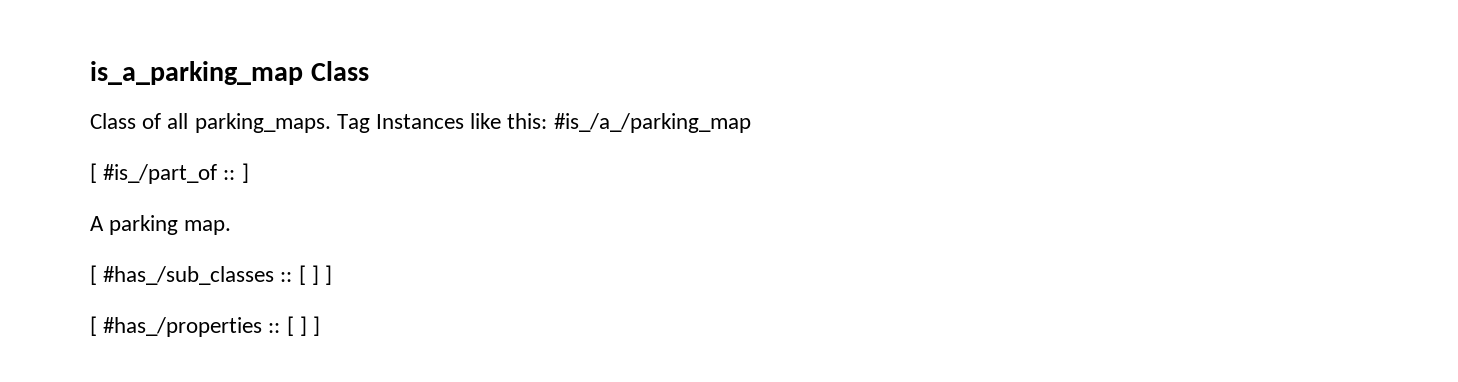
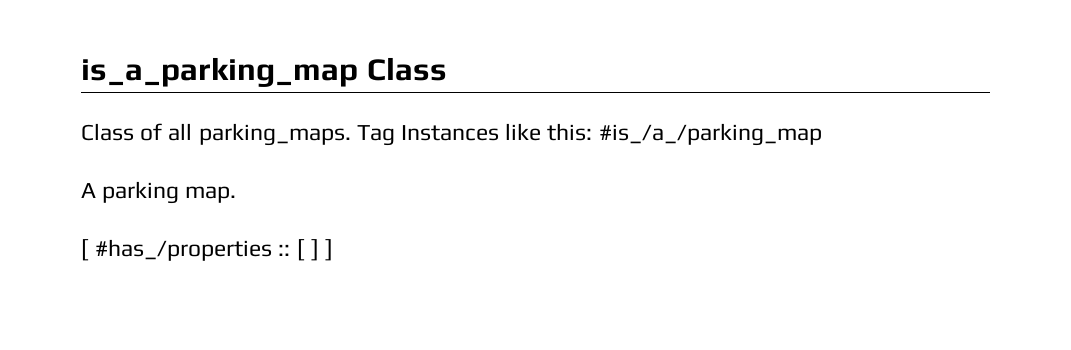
- [ #is_/part_of :: ]
- [ #has_/sub_classes :: [ ] ]

